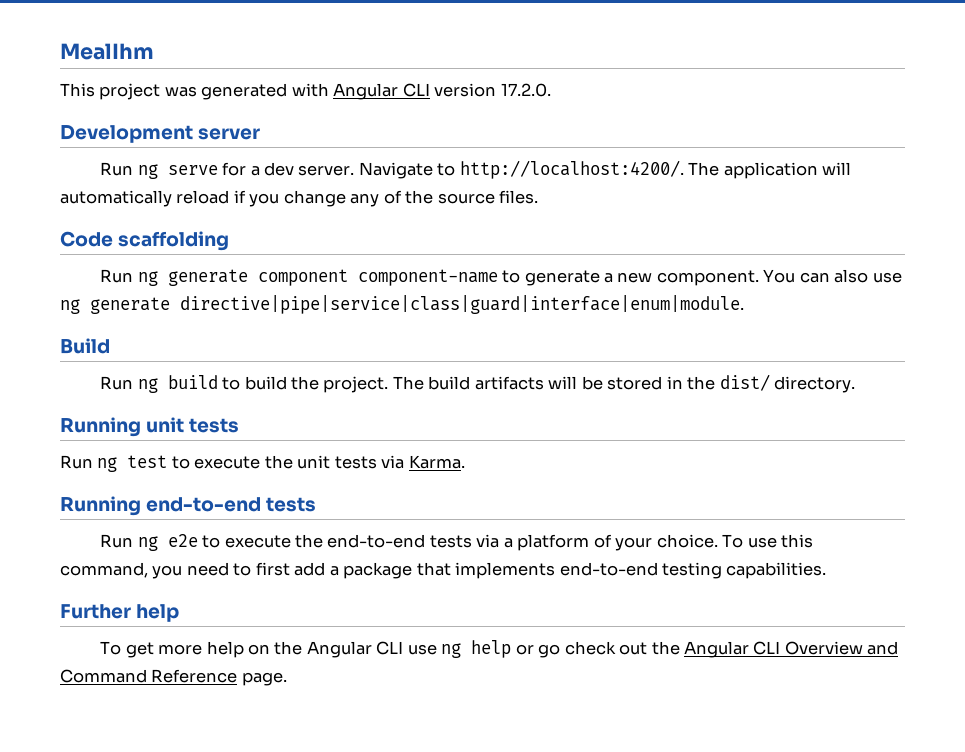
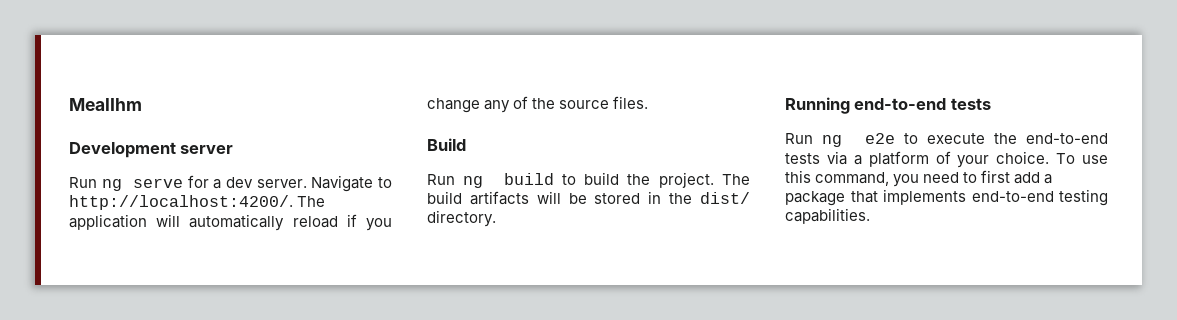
- This project was generated with Angular CLI version 17.2.0.
- Code scaffolding
- Run ng generate component component-name to generate a new component. You can also use ng generate directive|pipe|service|class|guard|interface|enum|module.
- Running unit tests
- Run ng test to execute the unit tests via Karma.
- Further help
- To get more help on the Angular CLI use ng help or go check out the Angular CLI Overview and Command Reference page.

